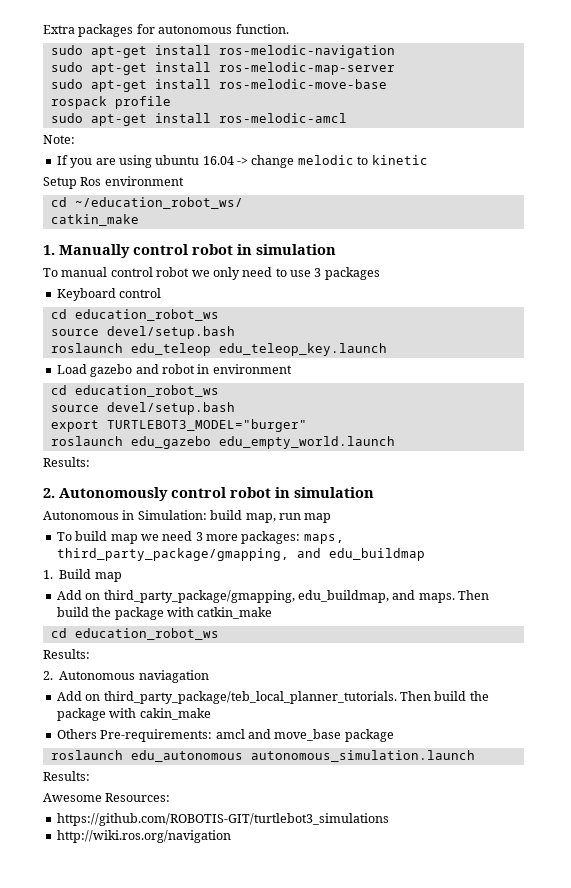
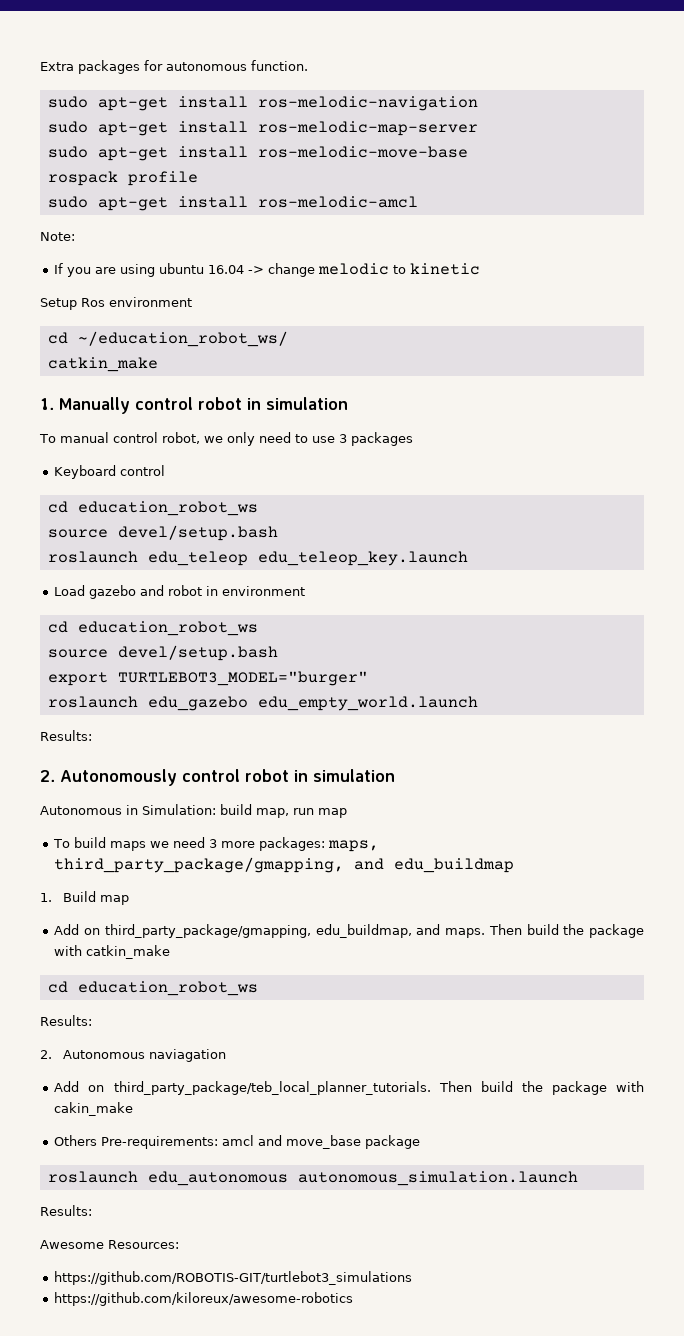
- To manual control robot we only need to use 3 packages
+ To manual control robot, we only need to use 3 packages
- To build map we need 3 more packages: maps, third_party_package/gmapping, and edu_buildmap
+ To build maps we need 3 more packages: maps, third_party_package/gmapping, and edu_buildmap
- http://wiki.ros.org/navigation
+ https://github.com/kiloreux/awesome-robotics

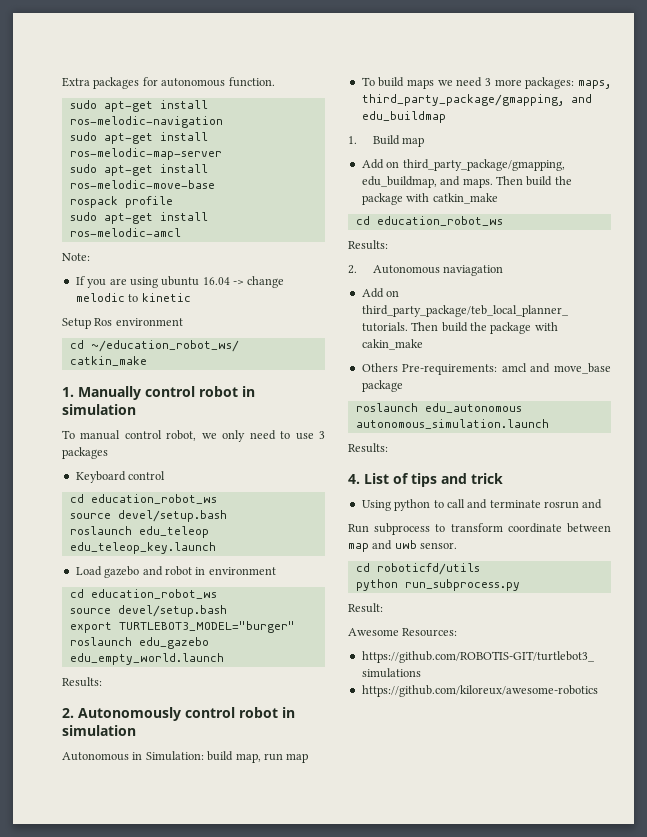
+ 4. List of tips and trick
+ Using python to call and terminate rosrun and
+ Run subprocess to transform coordinate between map and uwb sensor.
+ cd roboticfd/utils
+ python run_subprocess.py
+ Result:

